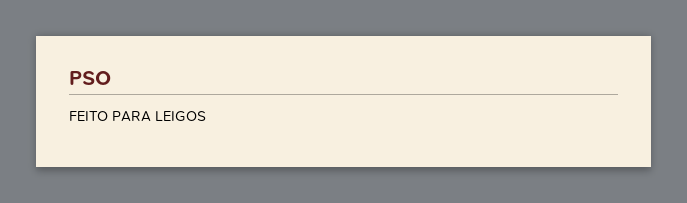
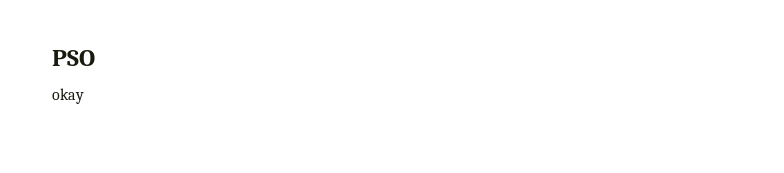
- FEITO PARA LEIGOS
+ okay

